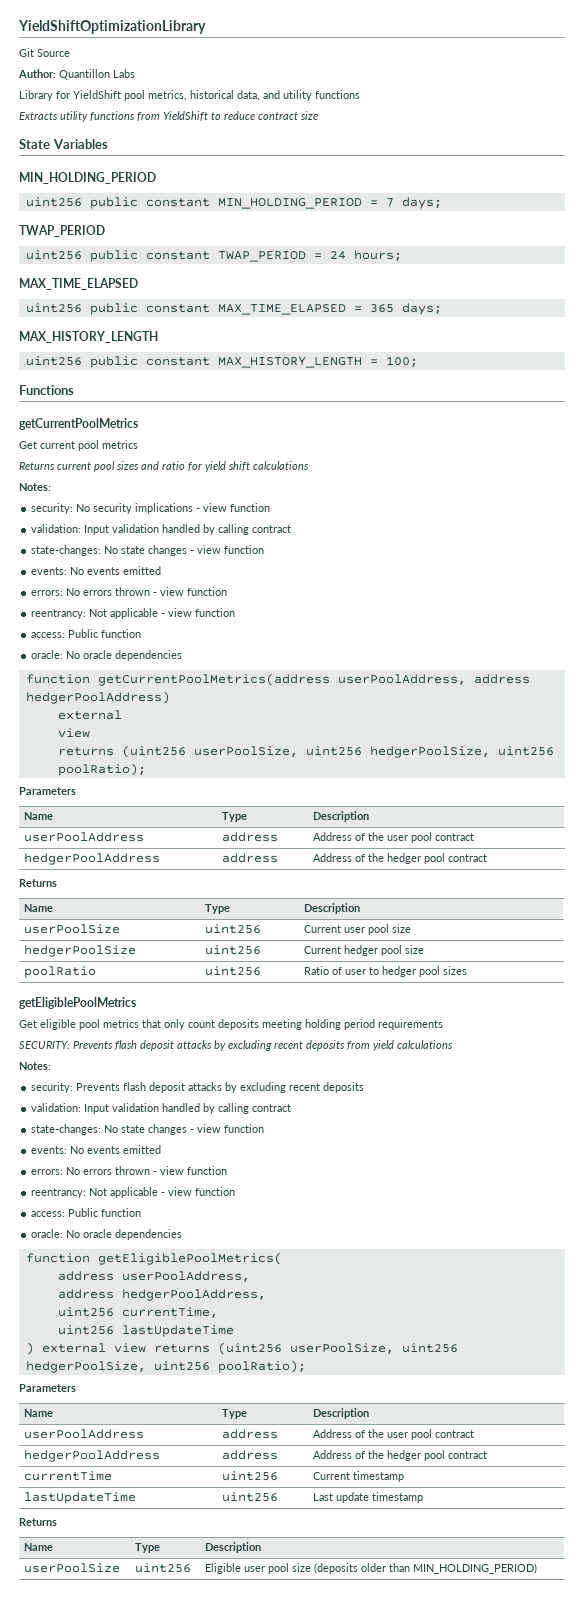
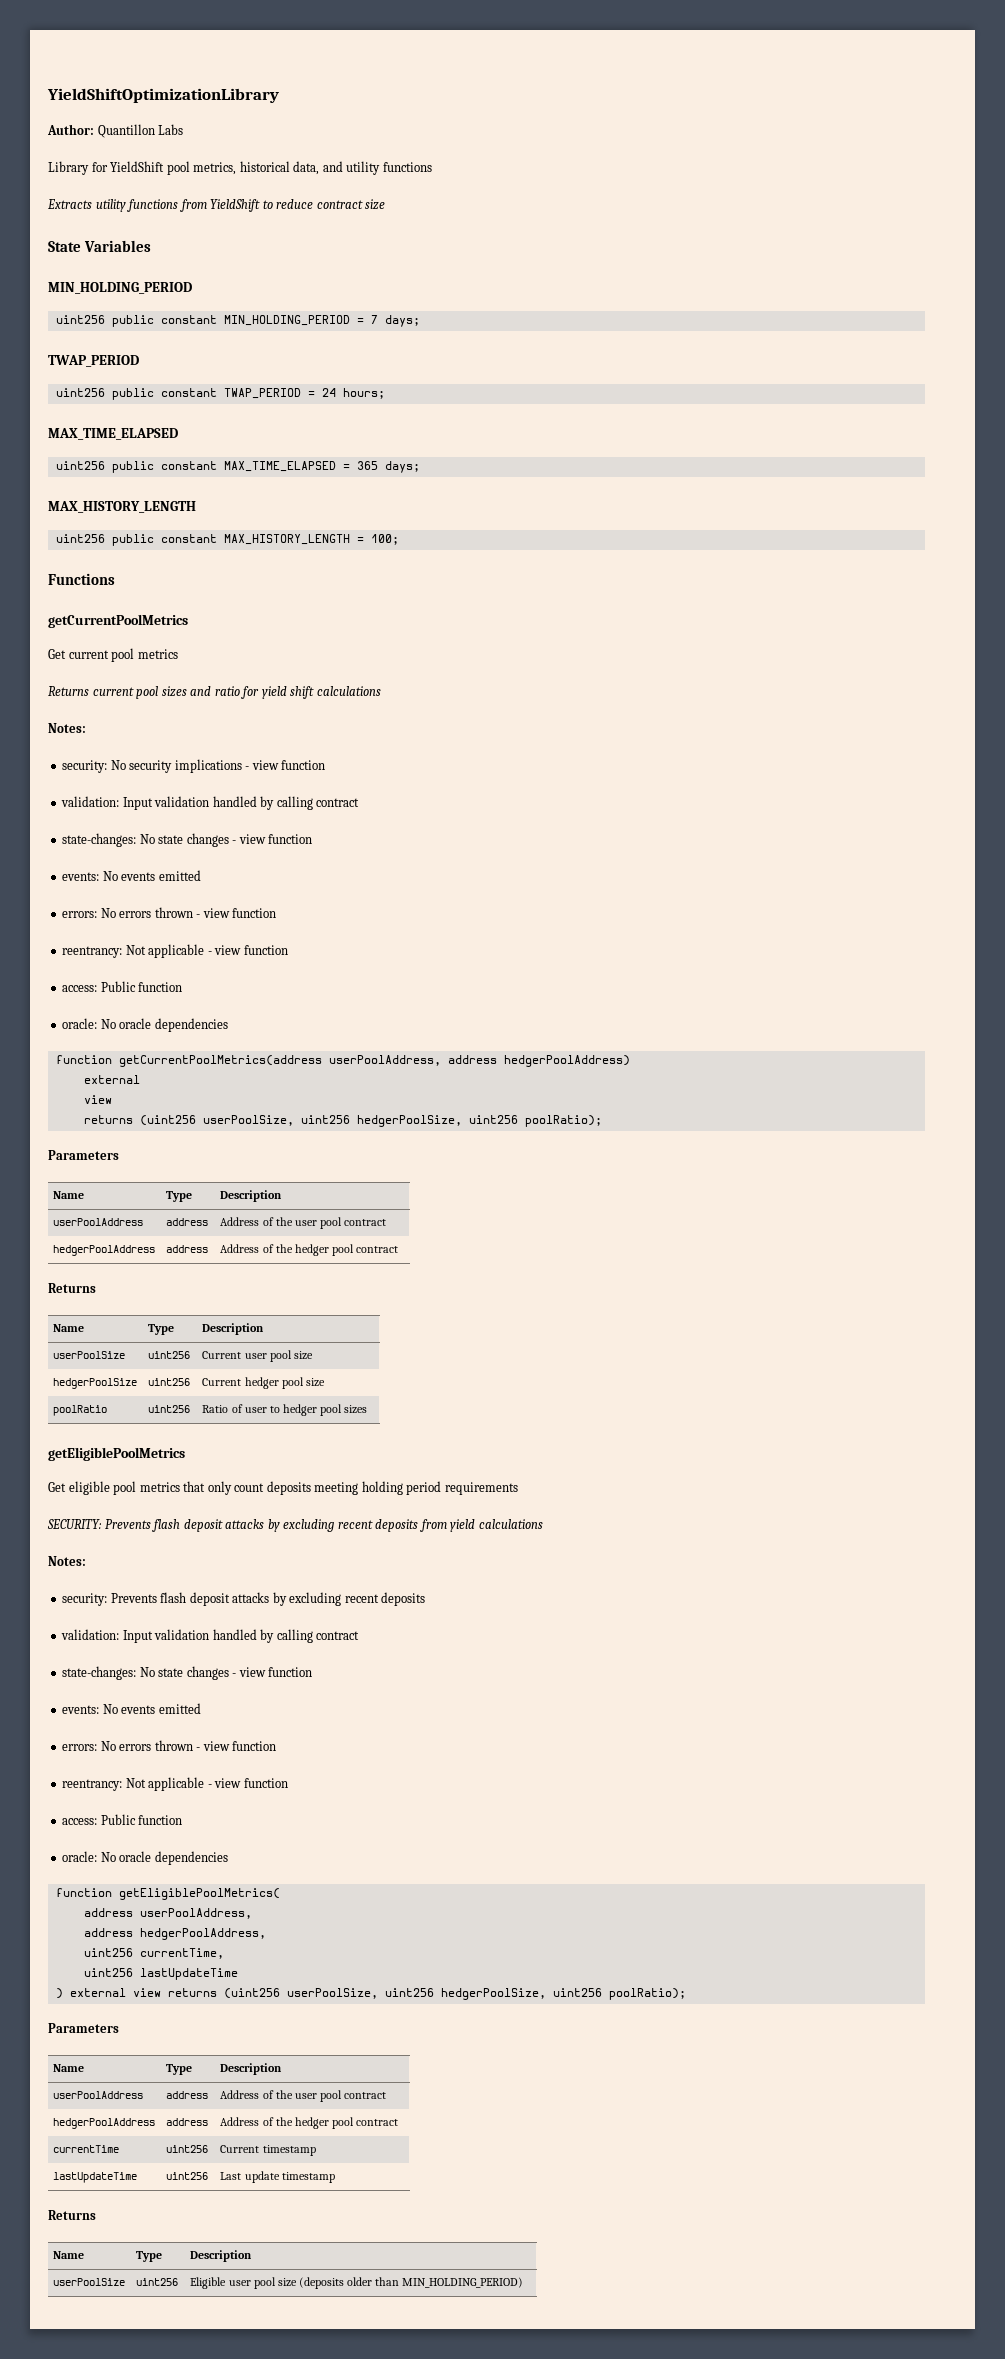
- Git Source

